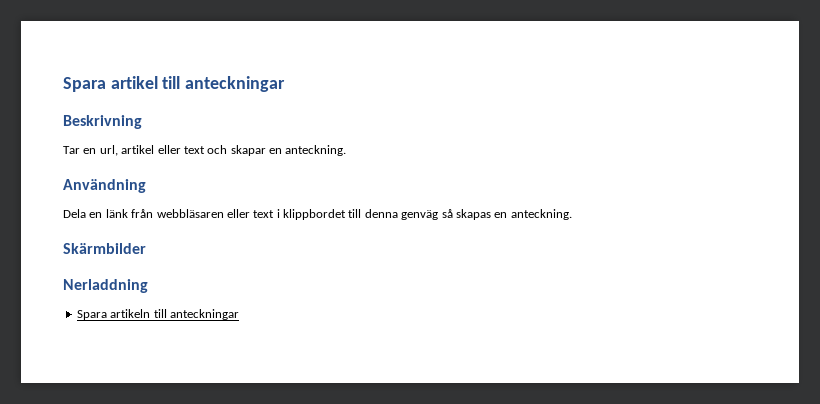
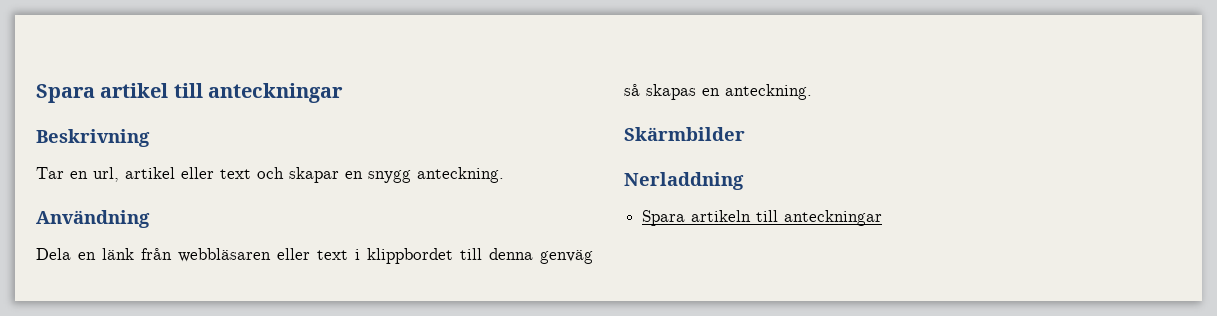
- Tar en url, artikel eller text och skapar en anteckning.
+ Tar en url, artikel eller text och skapar en snygg anteckning.

